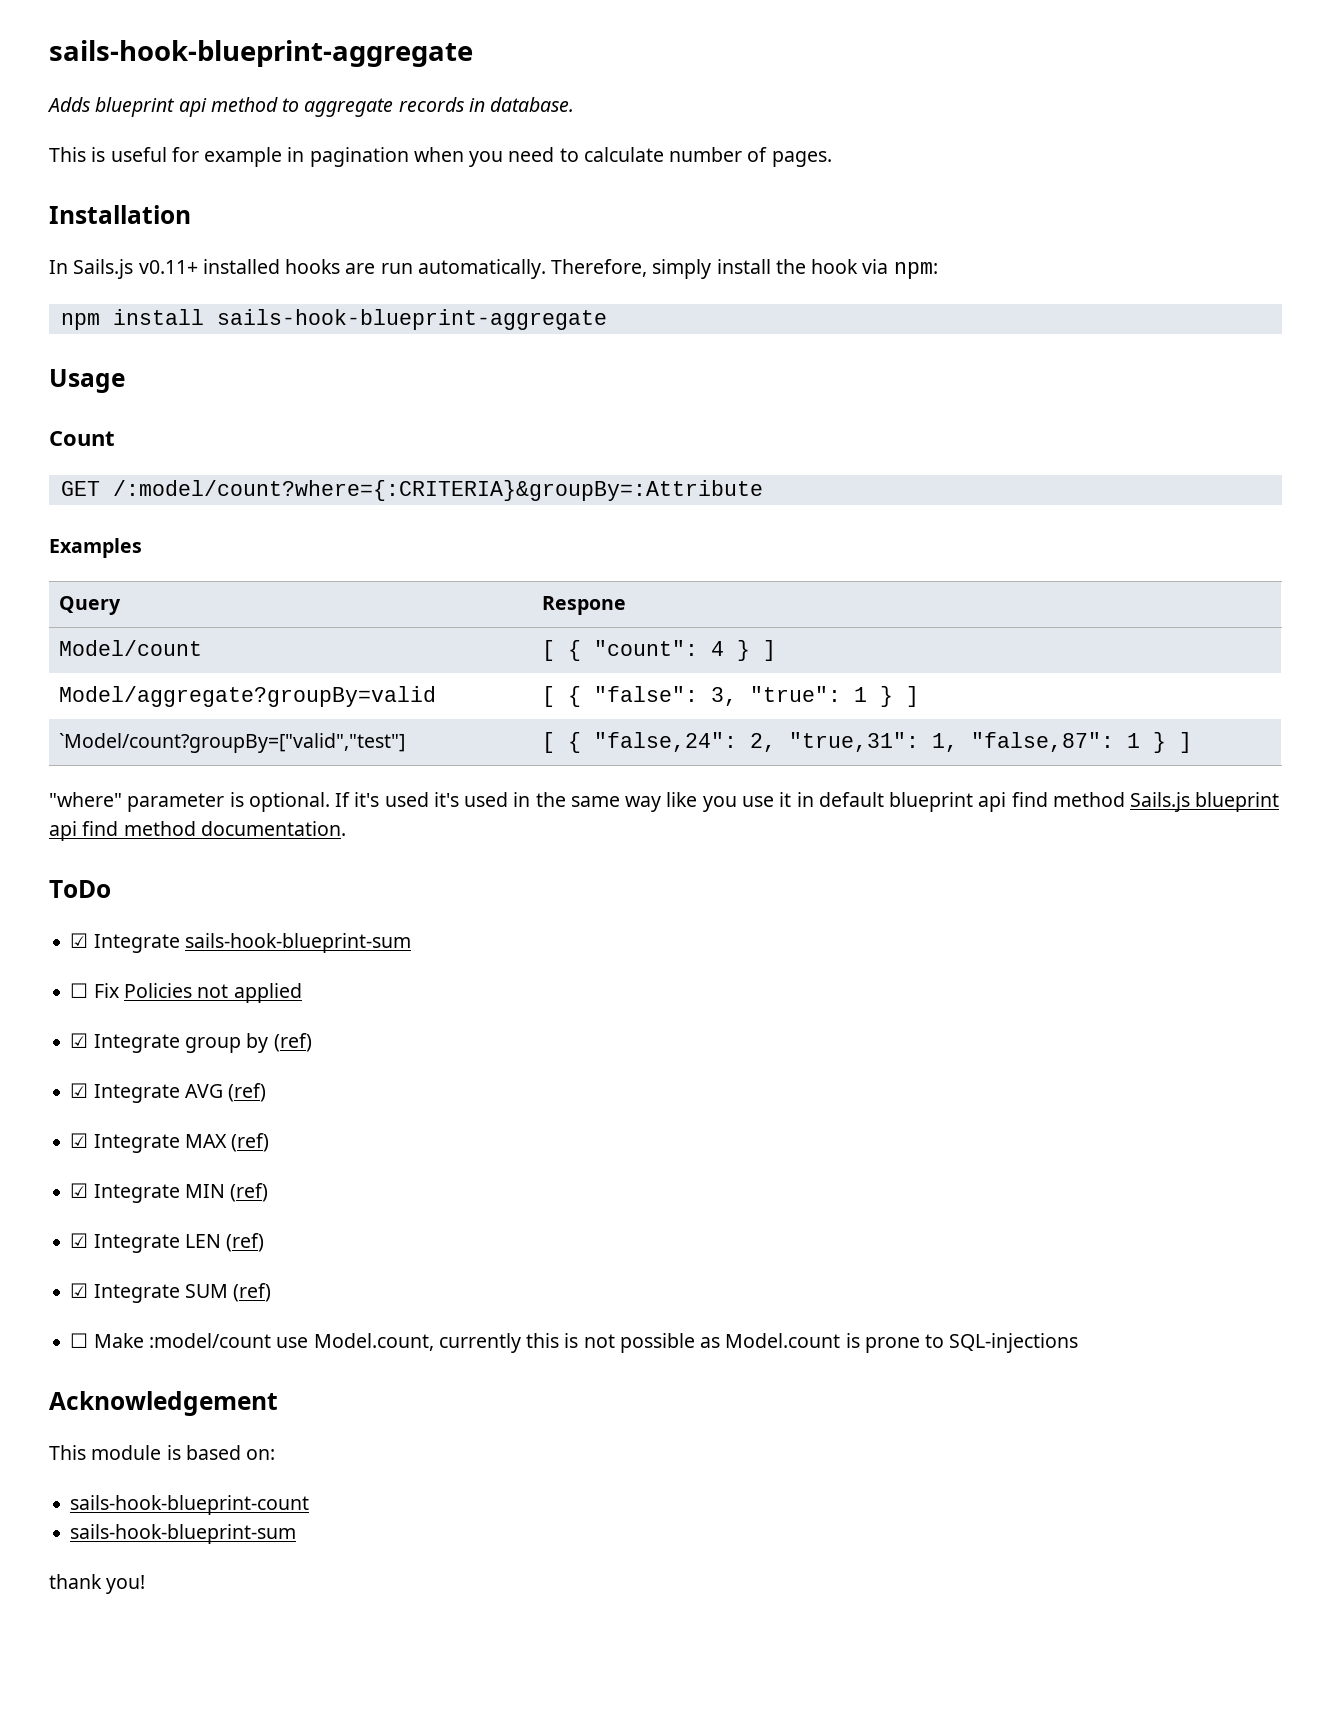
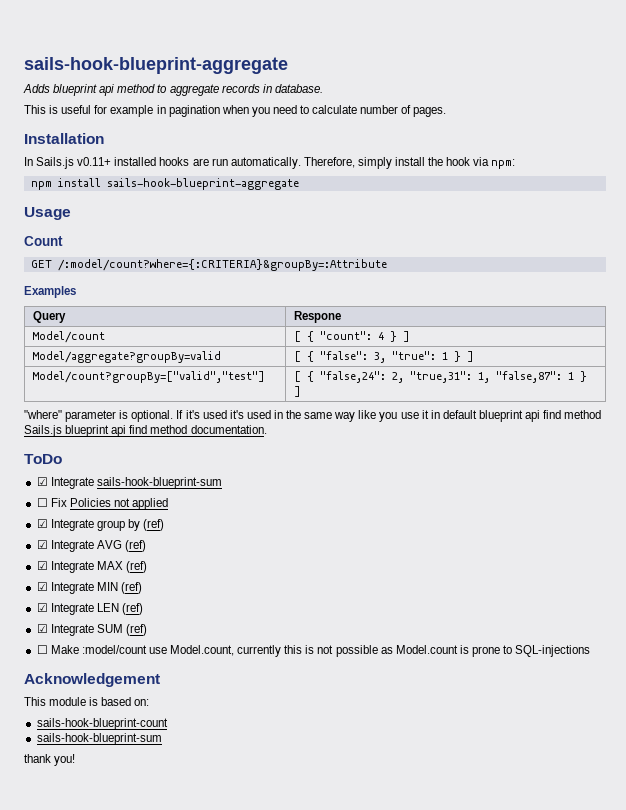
- `Model/count?groupBy=["valid","test"] | [ { "false,24": 2, "true,31": 1, "false,87": 1 } ]
+ Model/count?groupBy=["valid","test"] | [ { "false,24": 2, "true,31": 1, "false,87": 1 } ]

